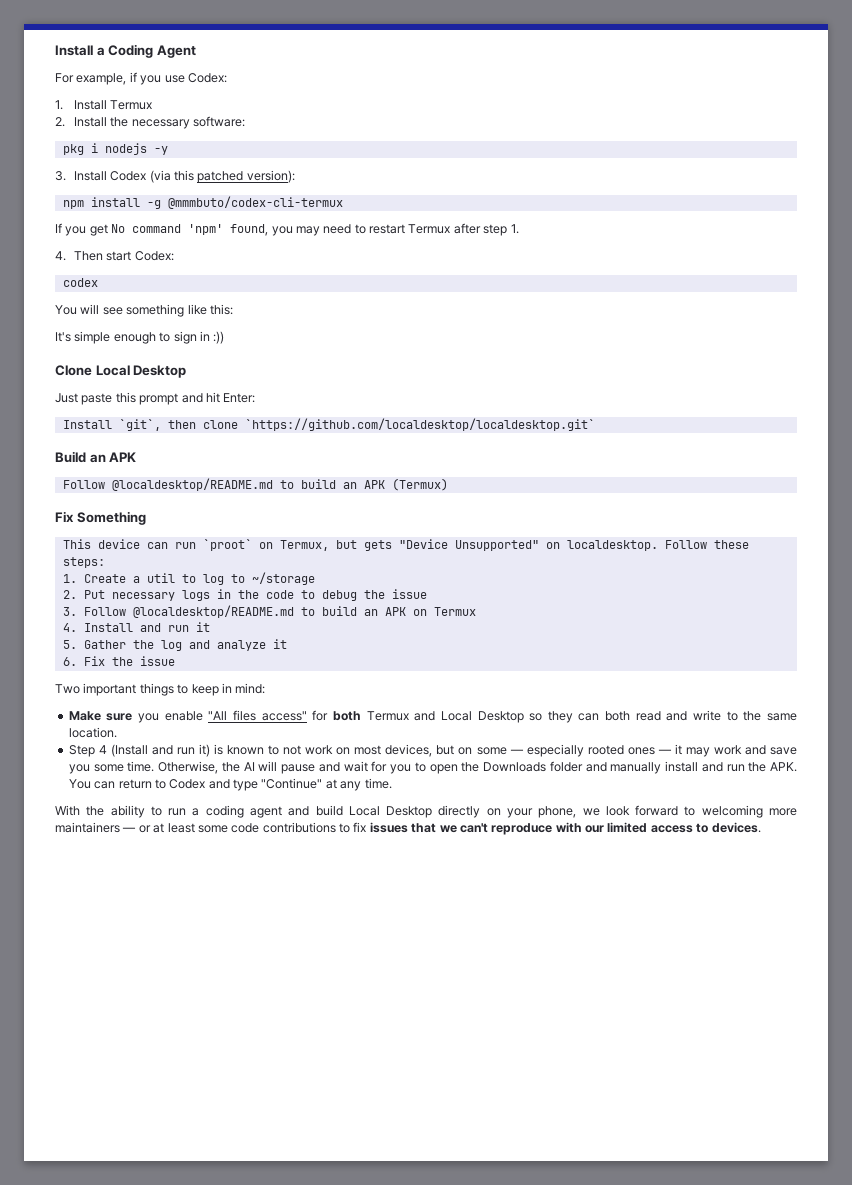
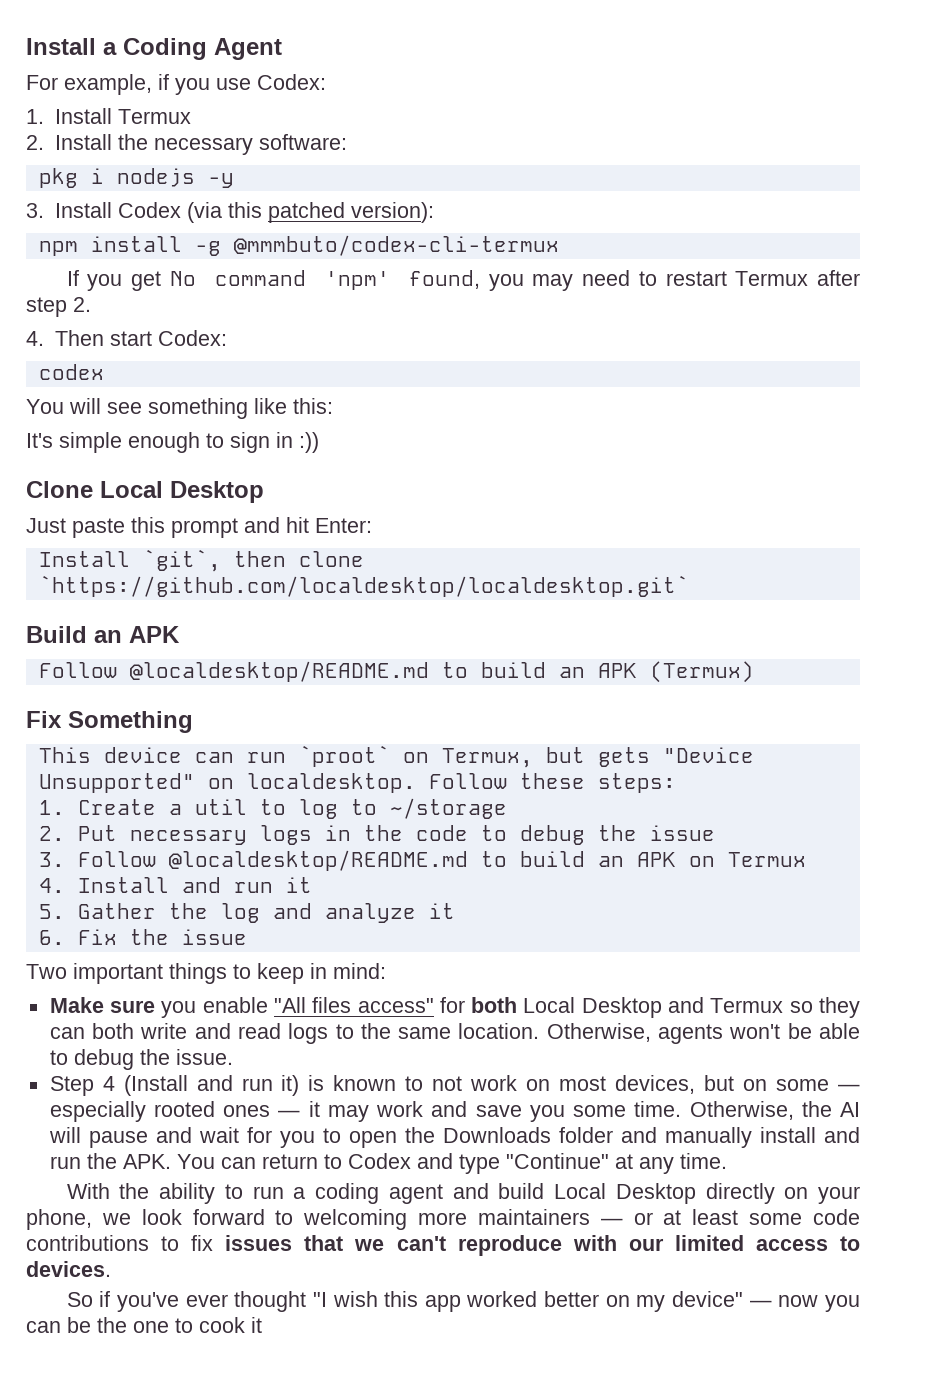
- If you get No command 'npm' found, you may need to restart Termux after step 1.
+ If you get No command 'npm' found, you may need to restart Termux after step 2.
- Make sure you enable "All files access" for both Termux and Local Desktop so they can both read and write to the same location.
+ Make sure you enable "All files access" for both Local Desktop and Termux so they can both write and read logs to the same location. Otherwise, agents won't be able to debug the issue.
+ So if you've ever thought "I wish this app worked better on my device" — now you can be the one to cook it

